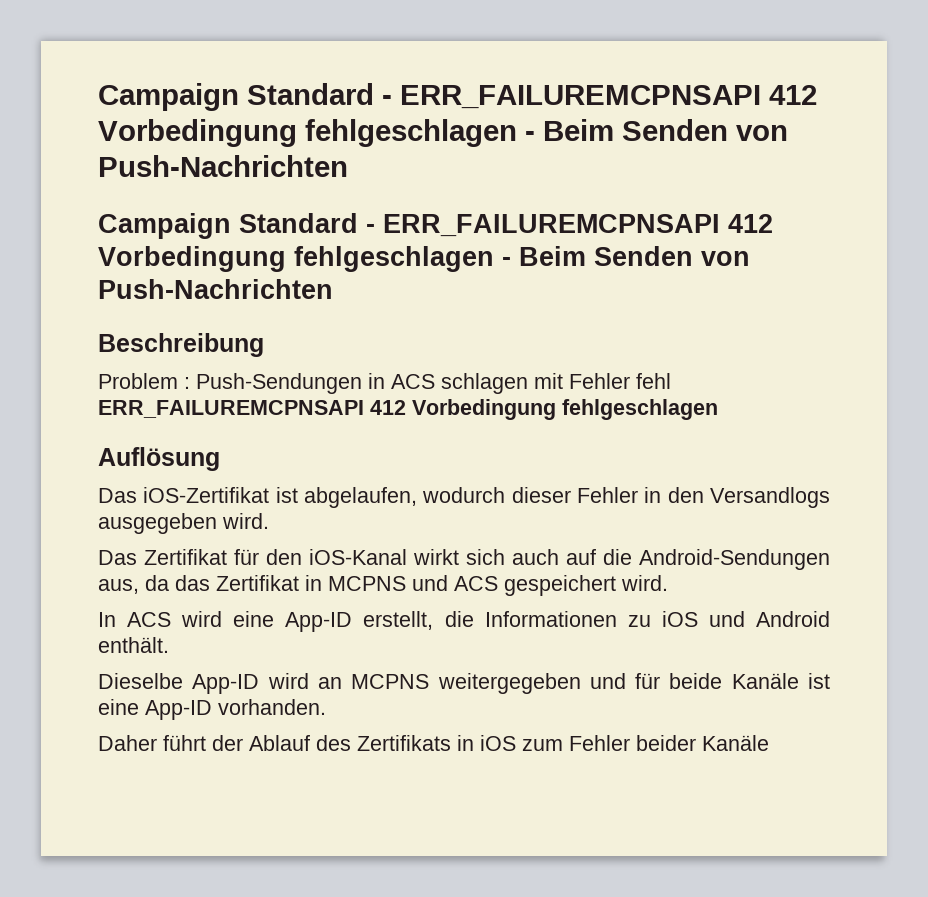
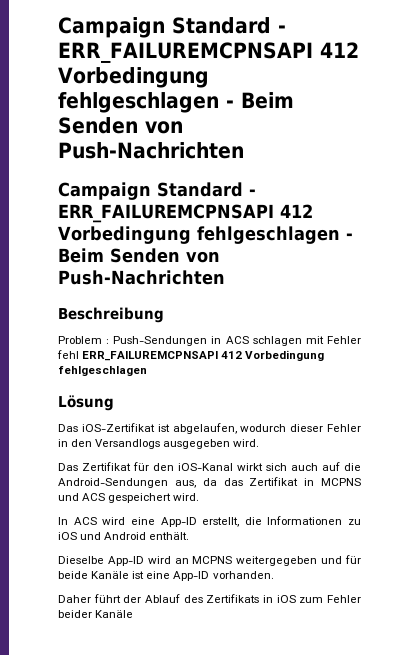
- Auflösung
+ Lösung

